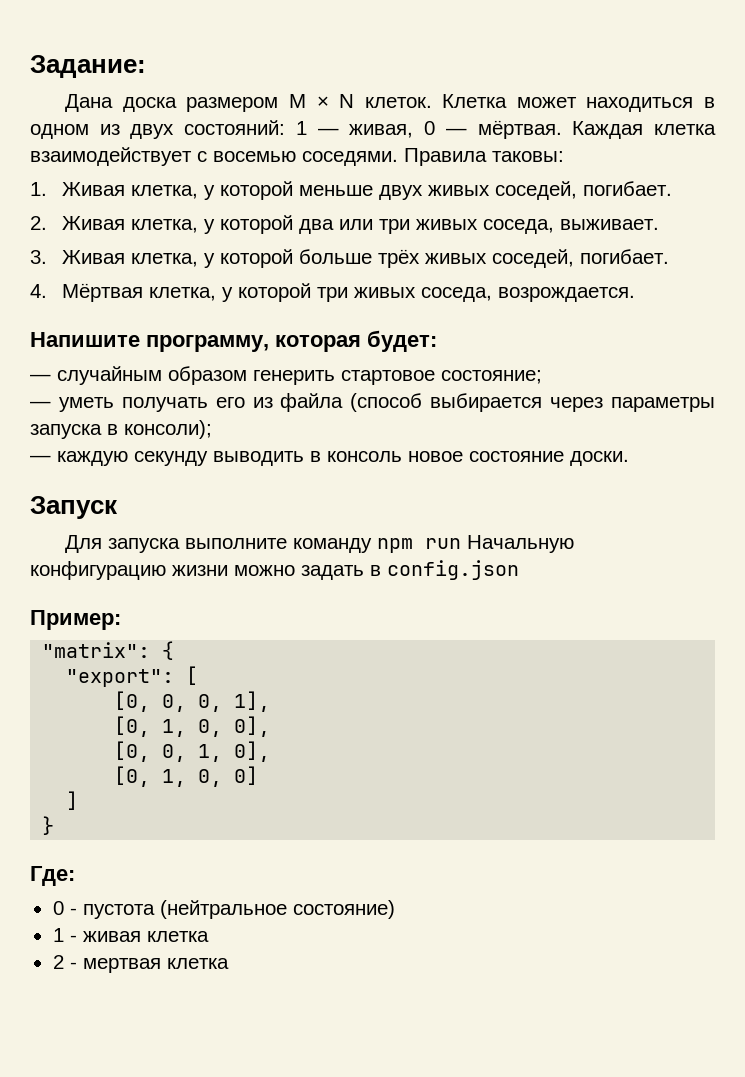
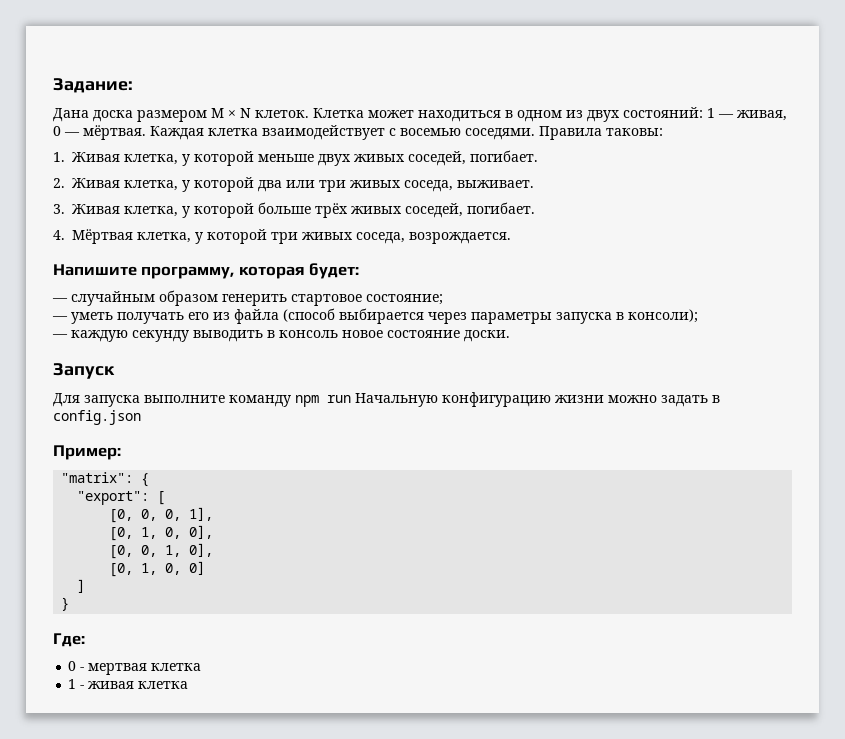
- 0 - пустота (нейтральное состояние)
+ 0 - мертвая клетка
- 2 - мертвая клетка

